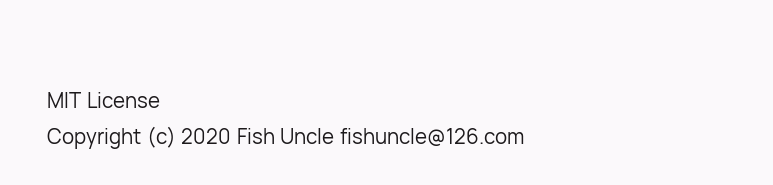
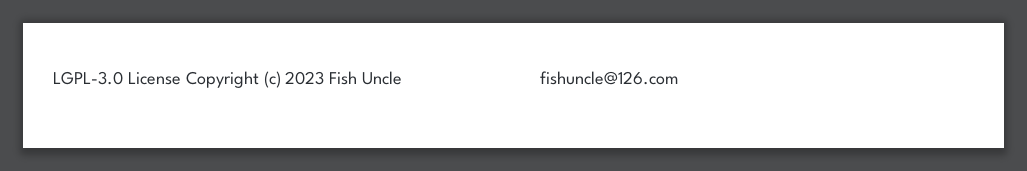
- MIT License
- Copyright (c) 2020 Fish Uncle fishuncle@126.com
+ LGPL-3.0 License Copyright (c) 2023 Fish Uncle fishuncle@126.com

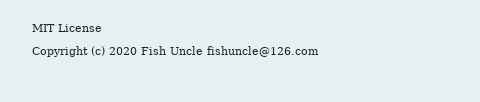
- LGPL-3.0 License Copyright (c) 2023 Fish Uncle fishuncle@126.com
+ MIT License
+ Copyright (c) 2020 Fish Uncle fishuncle@126.com

